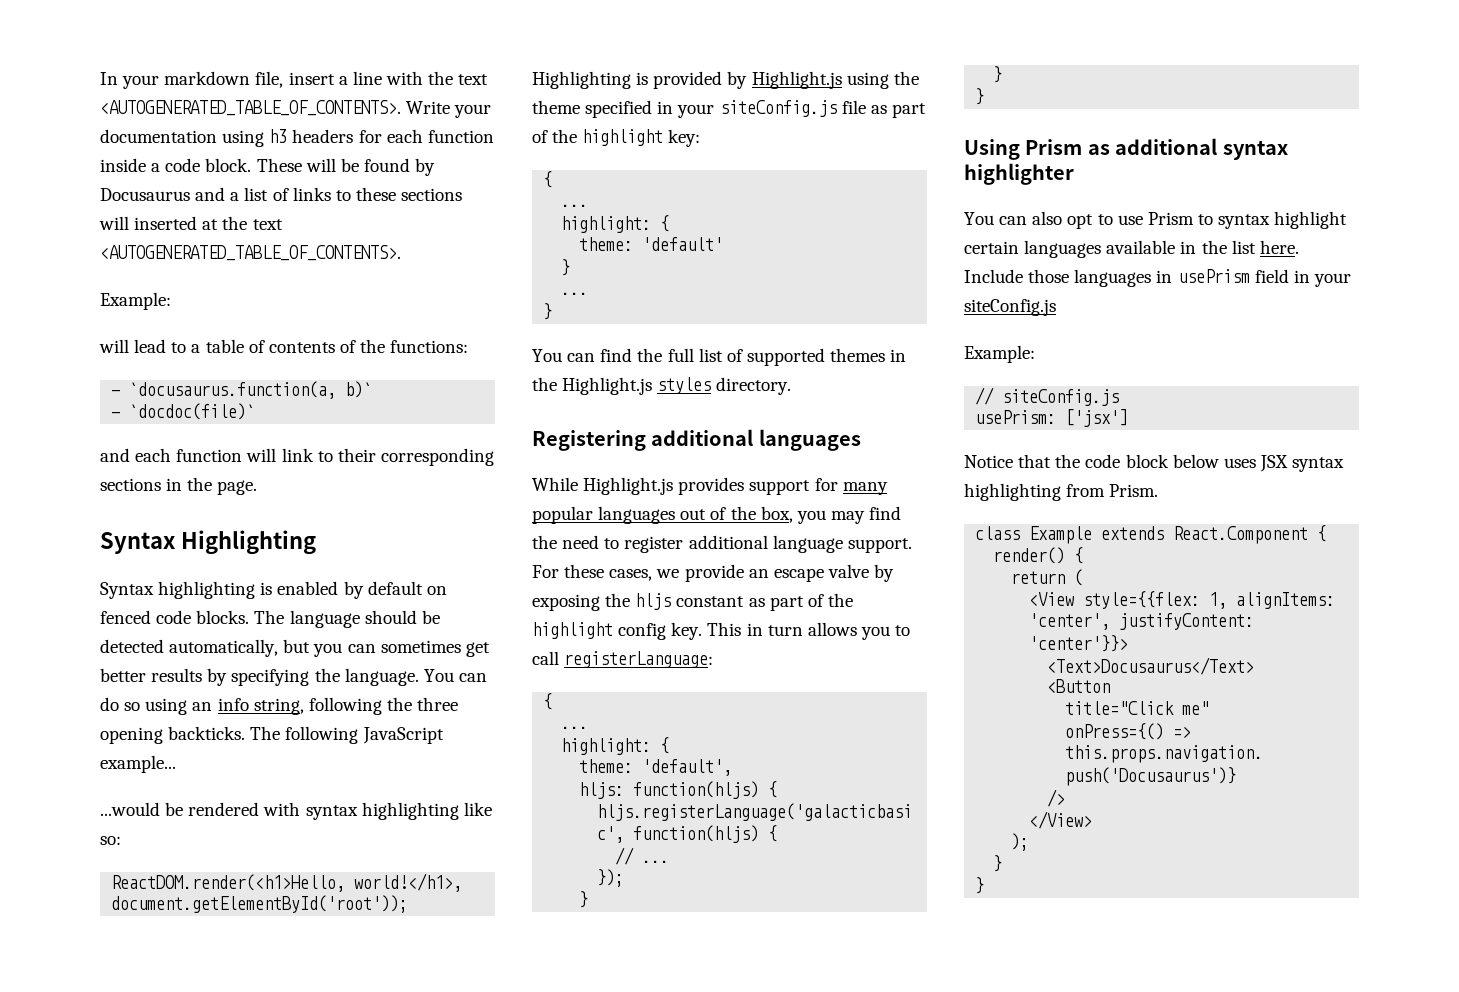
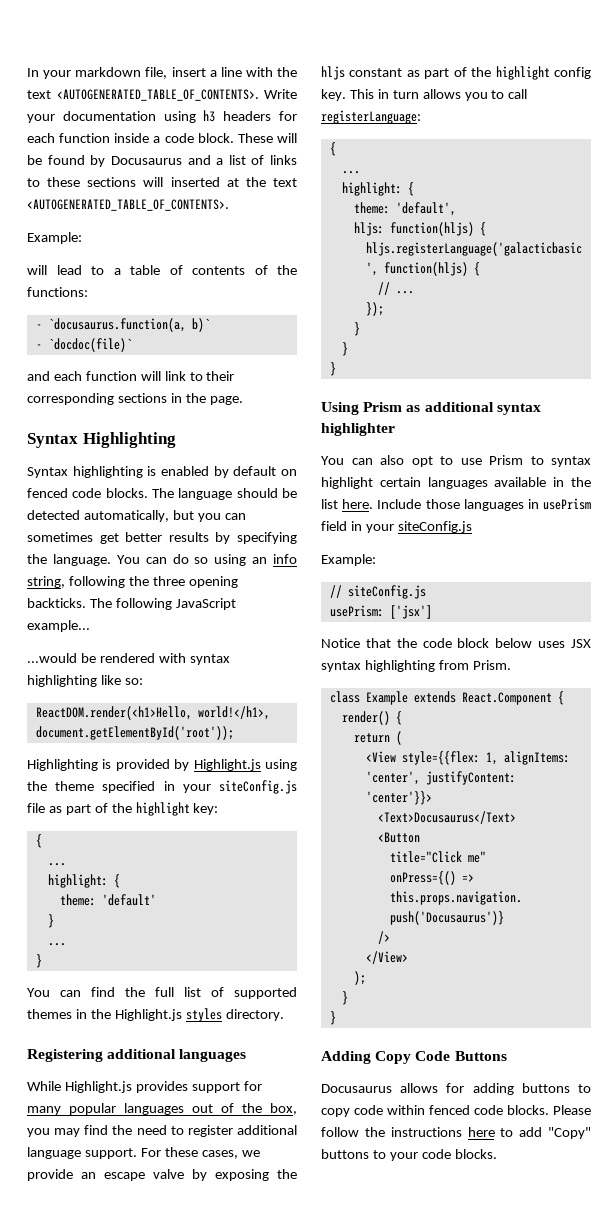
+ Adding Copy Code Buttons
+ Docusaurus allows for adding buttons to copy code within fenced code blocks. Please follow the instructions here to add "Copy" buttons to your code blocks.

